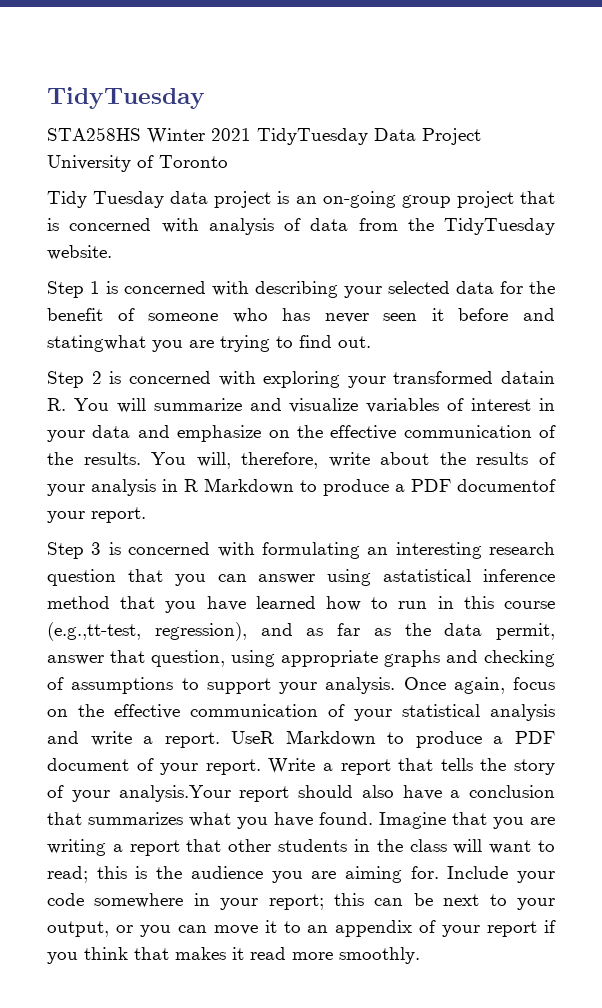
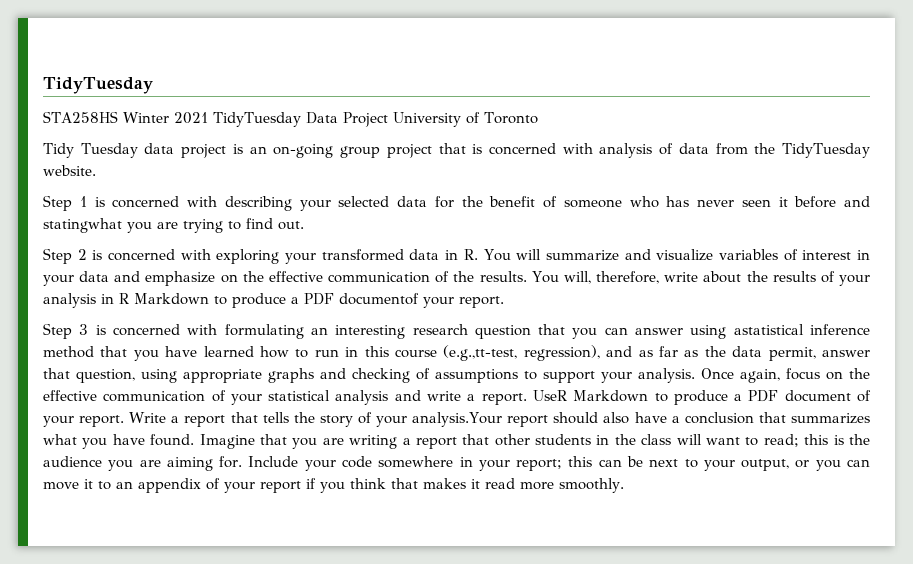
- Step 2 is concerned with exploring your transformed datain R. You will summarize and visualize variables of interest in your data and emphasize on the effective communication of the results.
+ Step 2 is concerned with exploring your transformed data in R. You will summarize and visualize variables of interest in your data and emphasize on the effective communication of the results.

